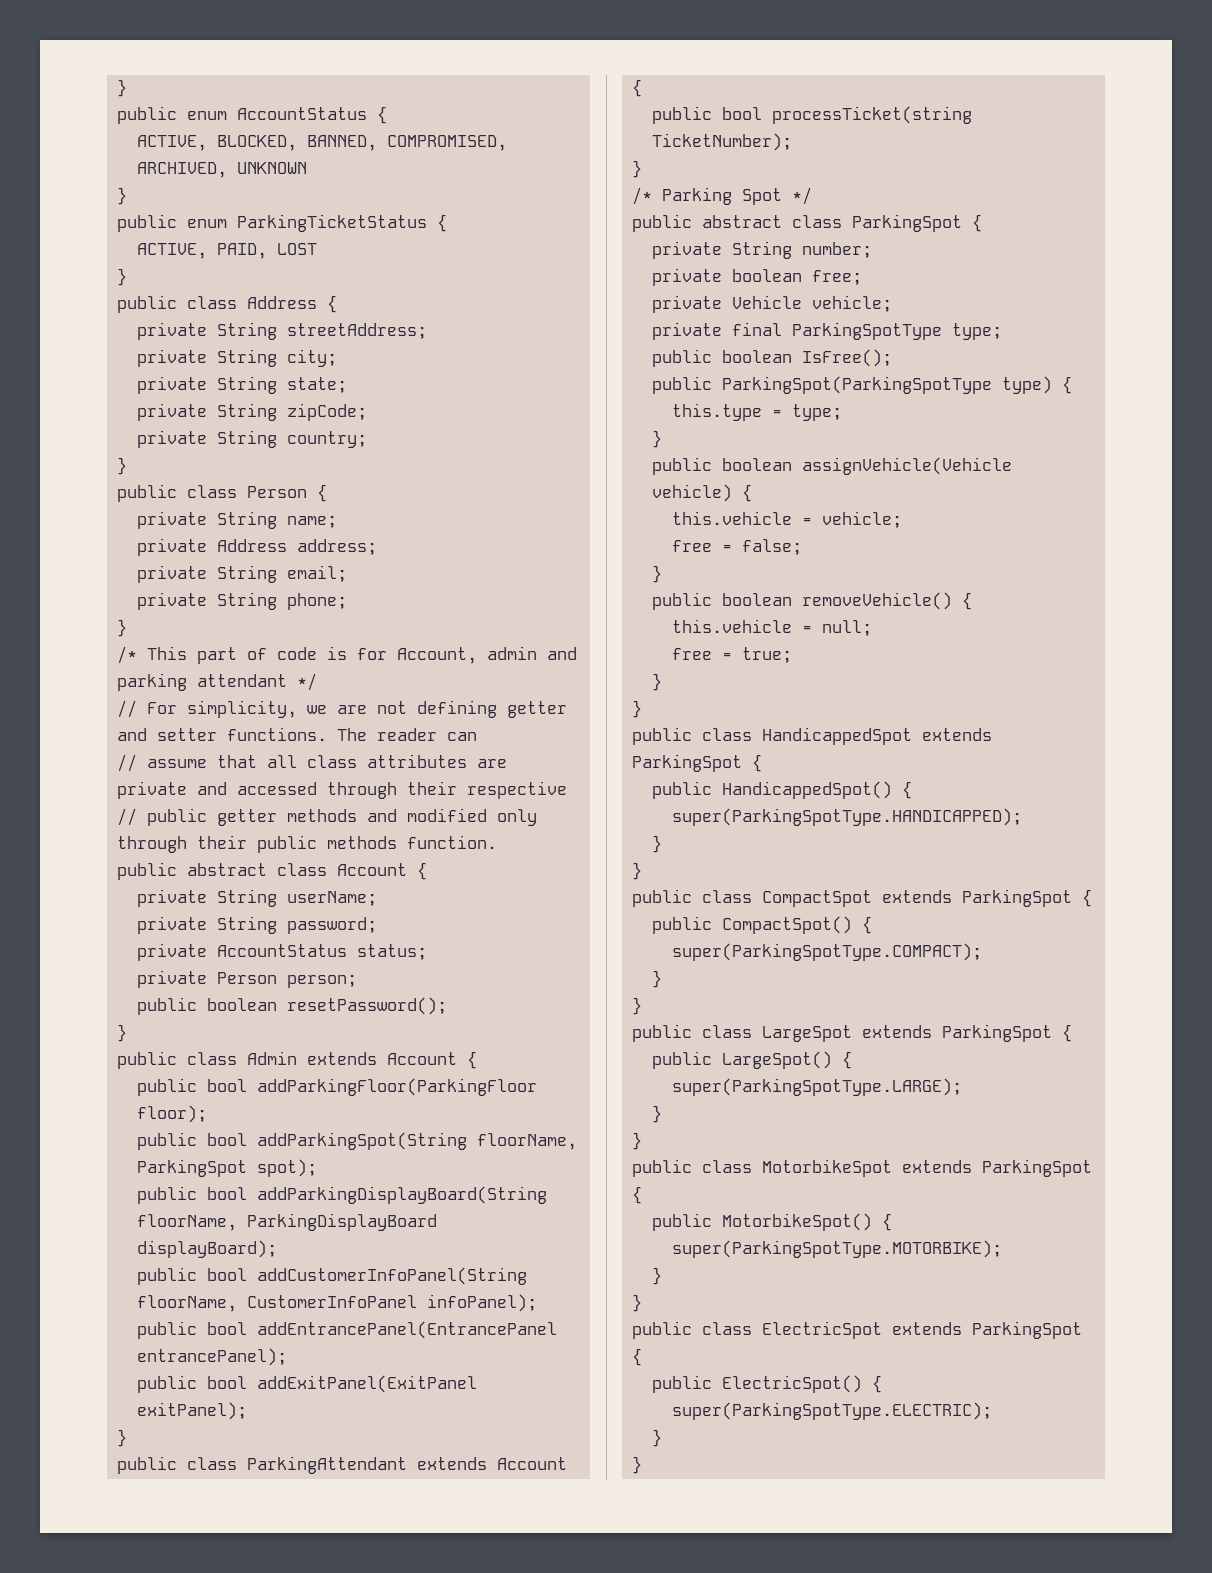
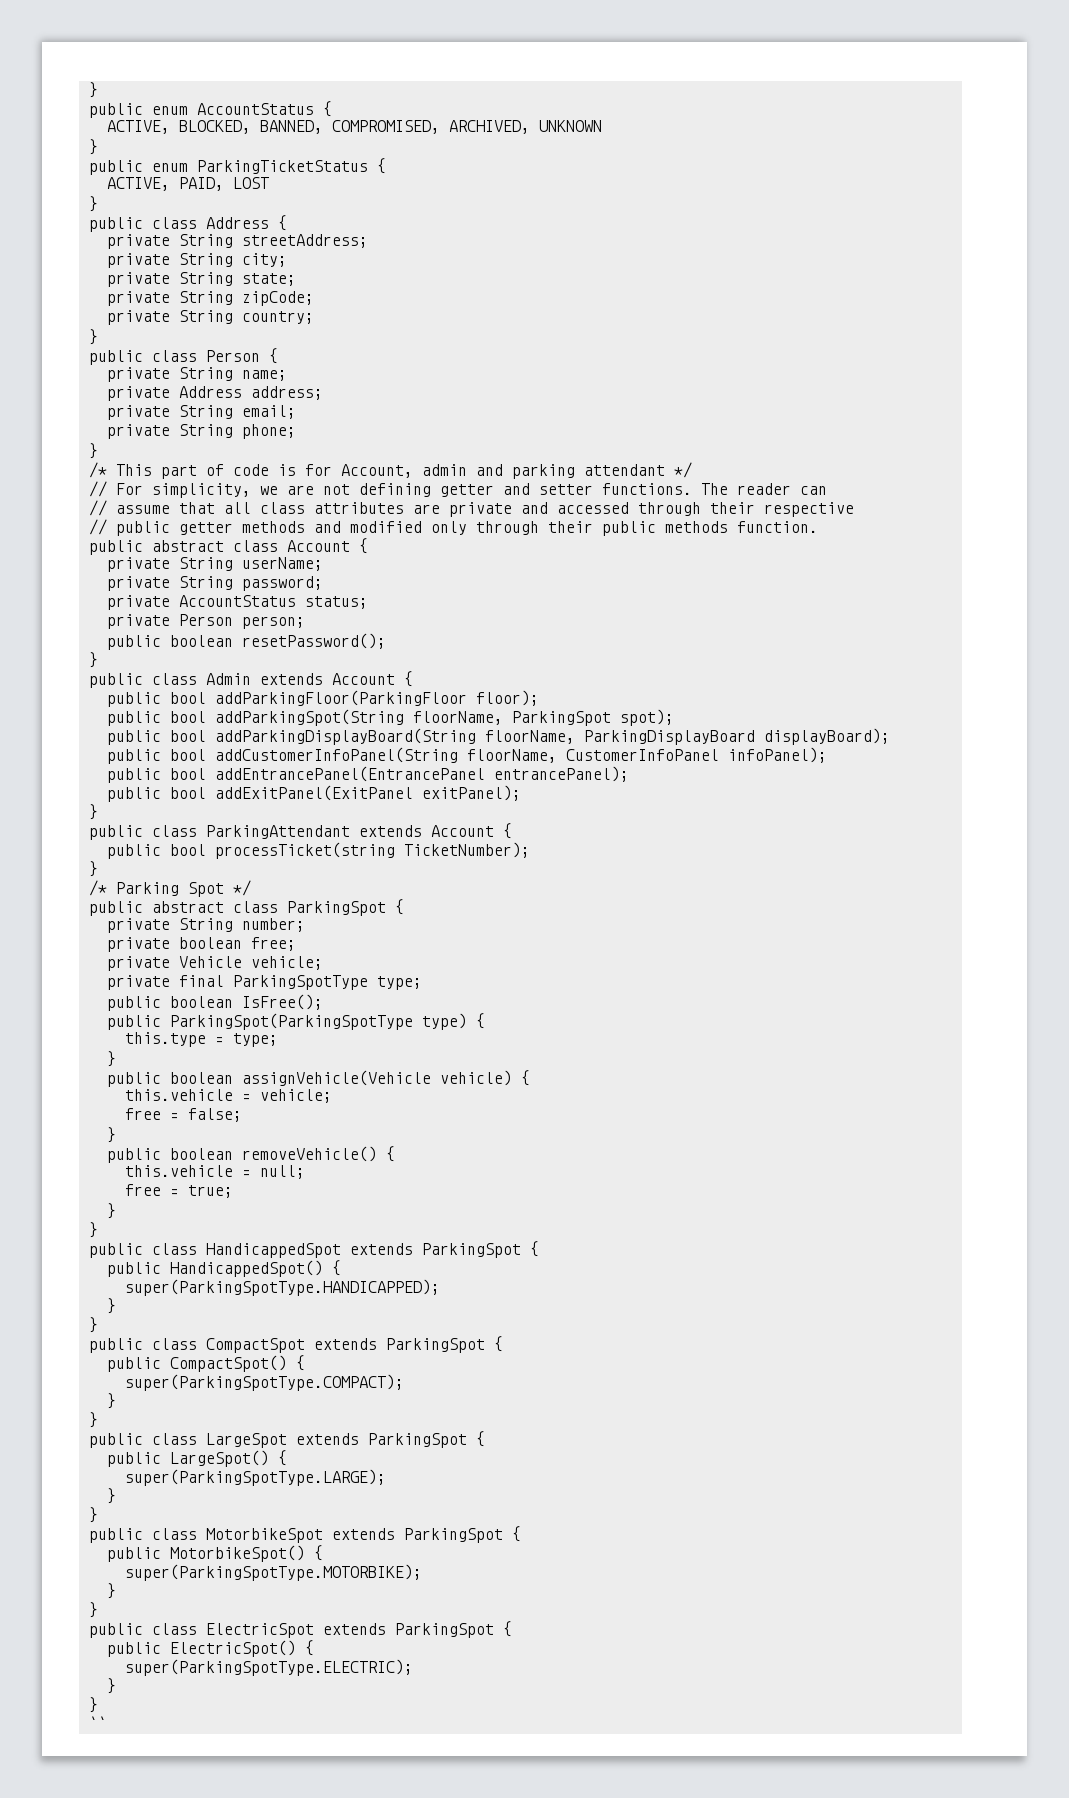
+ ``

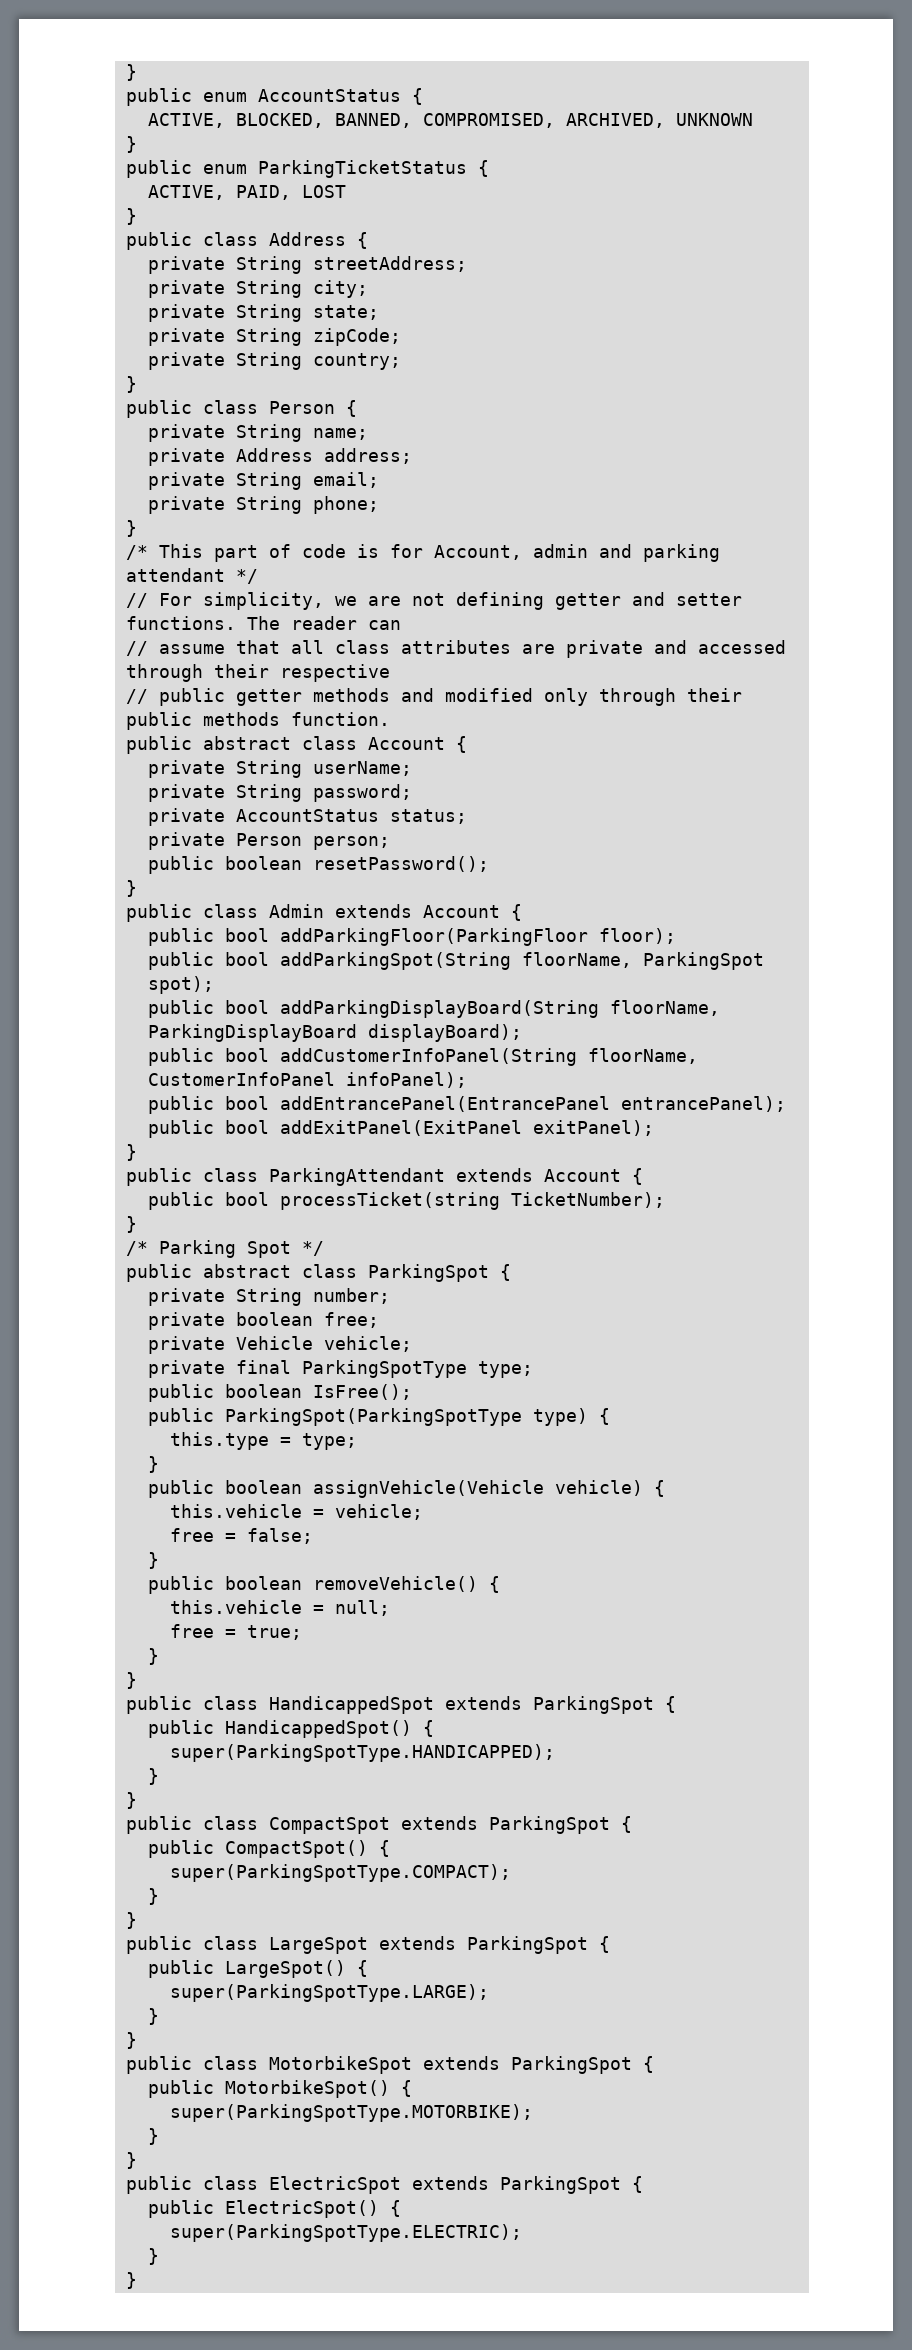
- ``

